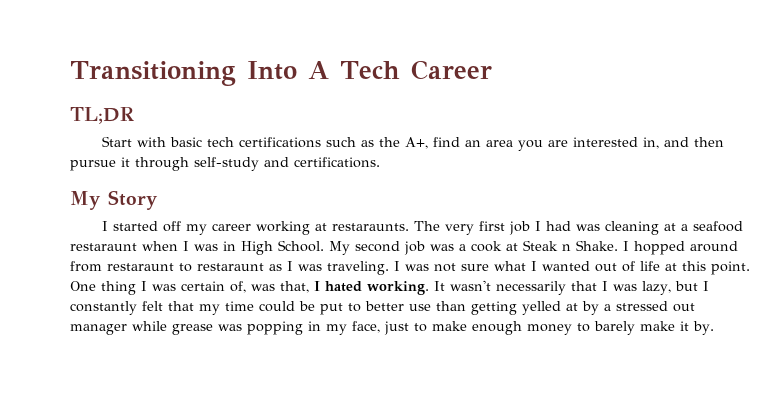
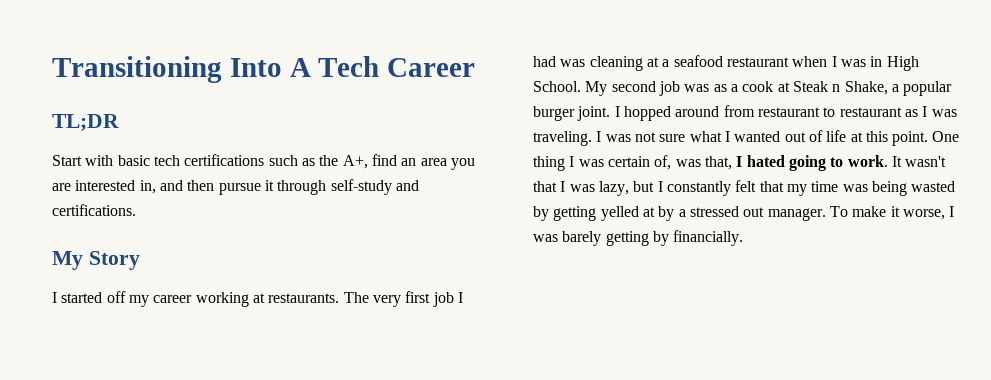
- I started off my career working at restaraunts.
+ I started off my career working at restaurants.
- The very first job I had was cleaning at a seafood restaraunt when I was in High School.
+ The very first job I had was cleaning at a seafood restaurant when I was in High School.
- My second job was a cook at Steak n Shake.
+ My second job was as a cook at Steak n Shake, a popular burger joint.
- I hopped around from restaraunt to restaraunt as I was traveling.
+ I hopped around from restaurant to restaurant as I was traveling.
- One thing I was certain of, was that, I hated working.
+ One thing I was certain of, was that, I hated going to work.
- It wasn't necessarily that I was lazy, but I constantly felt that my time could be put to better use than getting yelled at by a stressed out manager while grease was popping in my face, just to make enough money to barely make it by.
+ It wasn't that I was lazy, but I constantly felt that my time was being wasted by getting yelled at by a stressed out manager. To make it worse, I was barely getting by financially.

